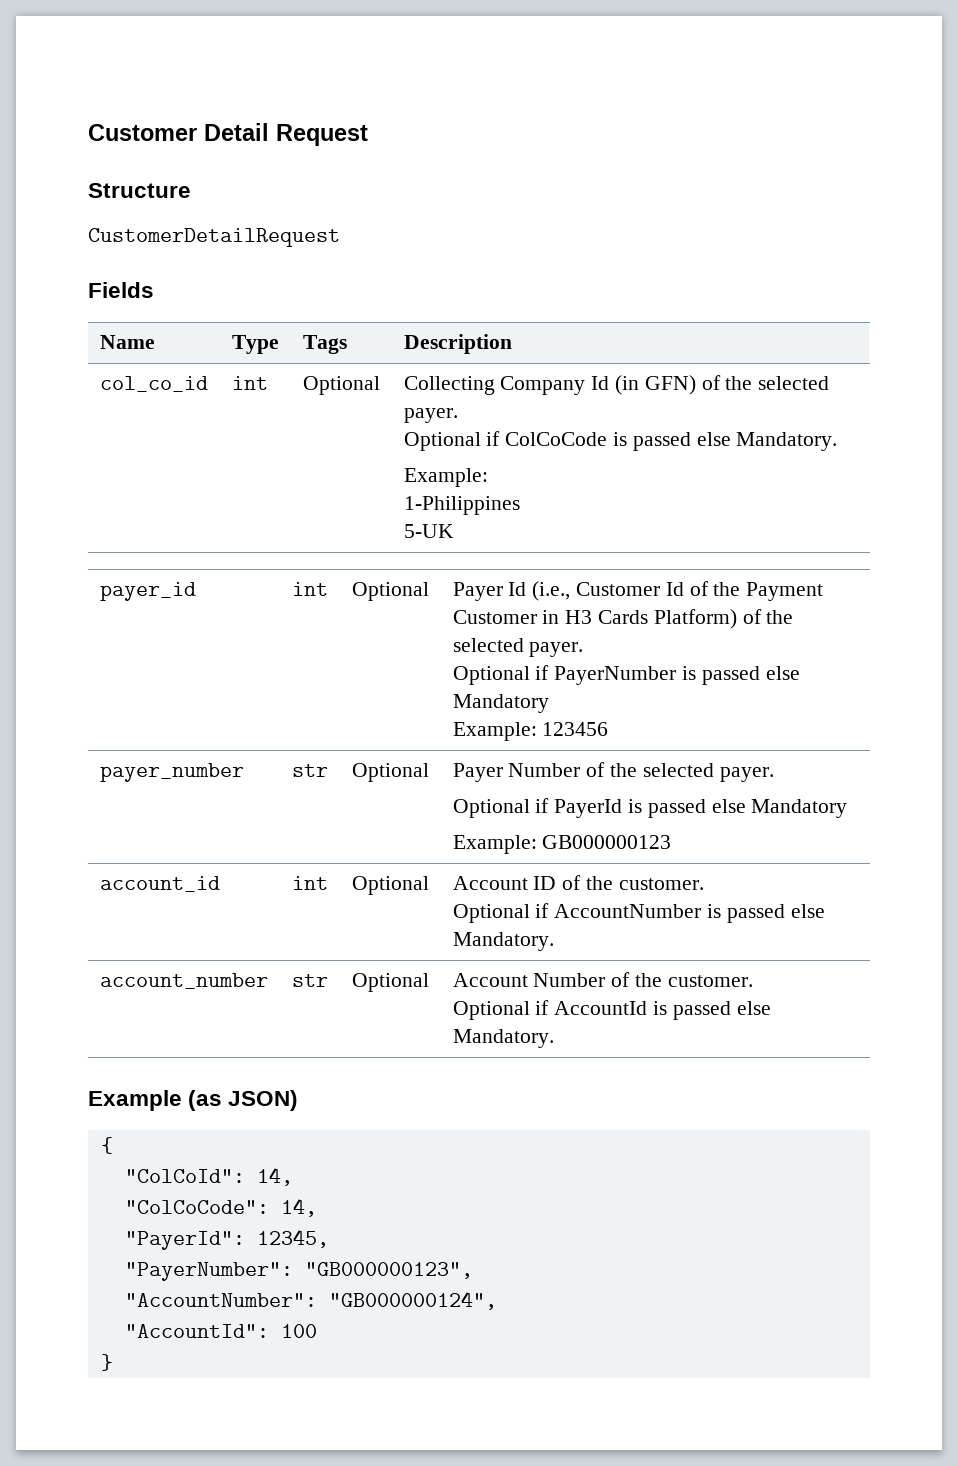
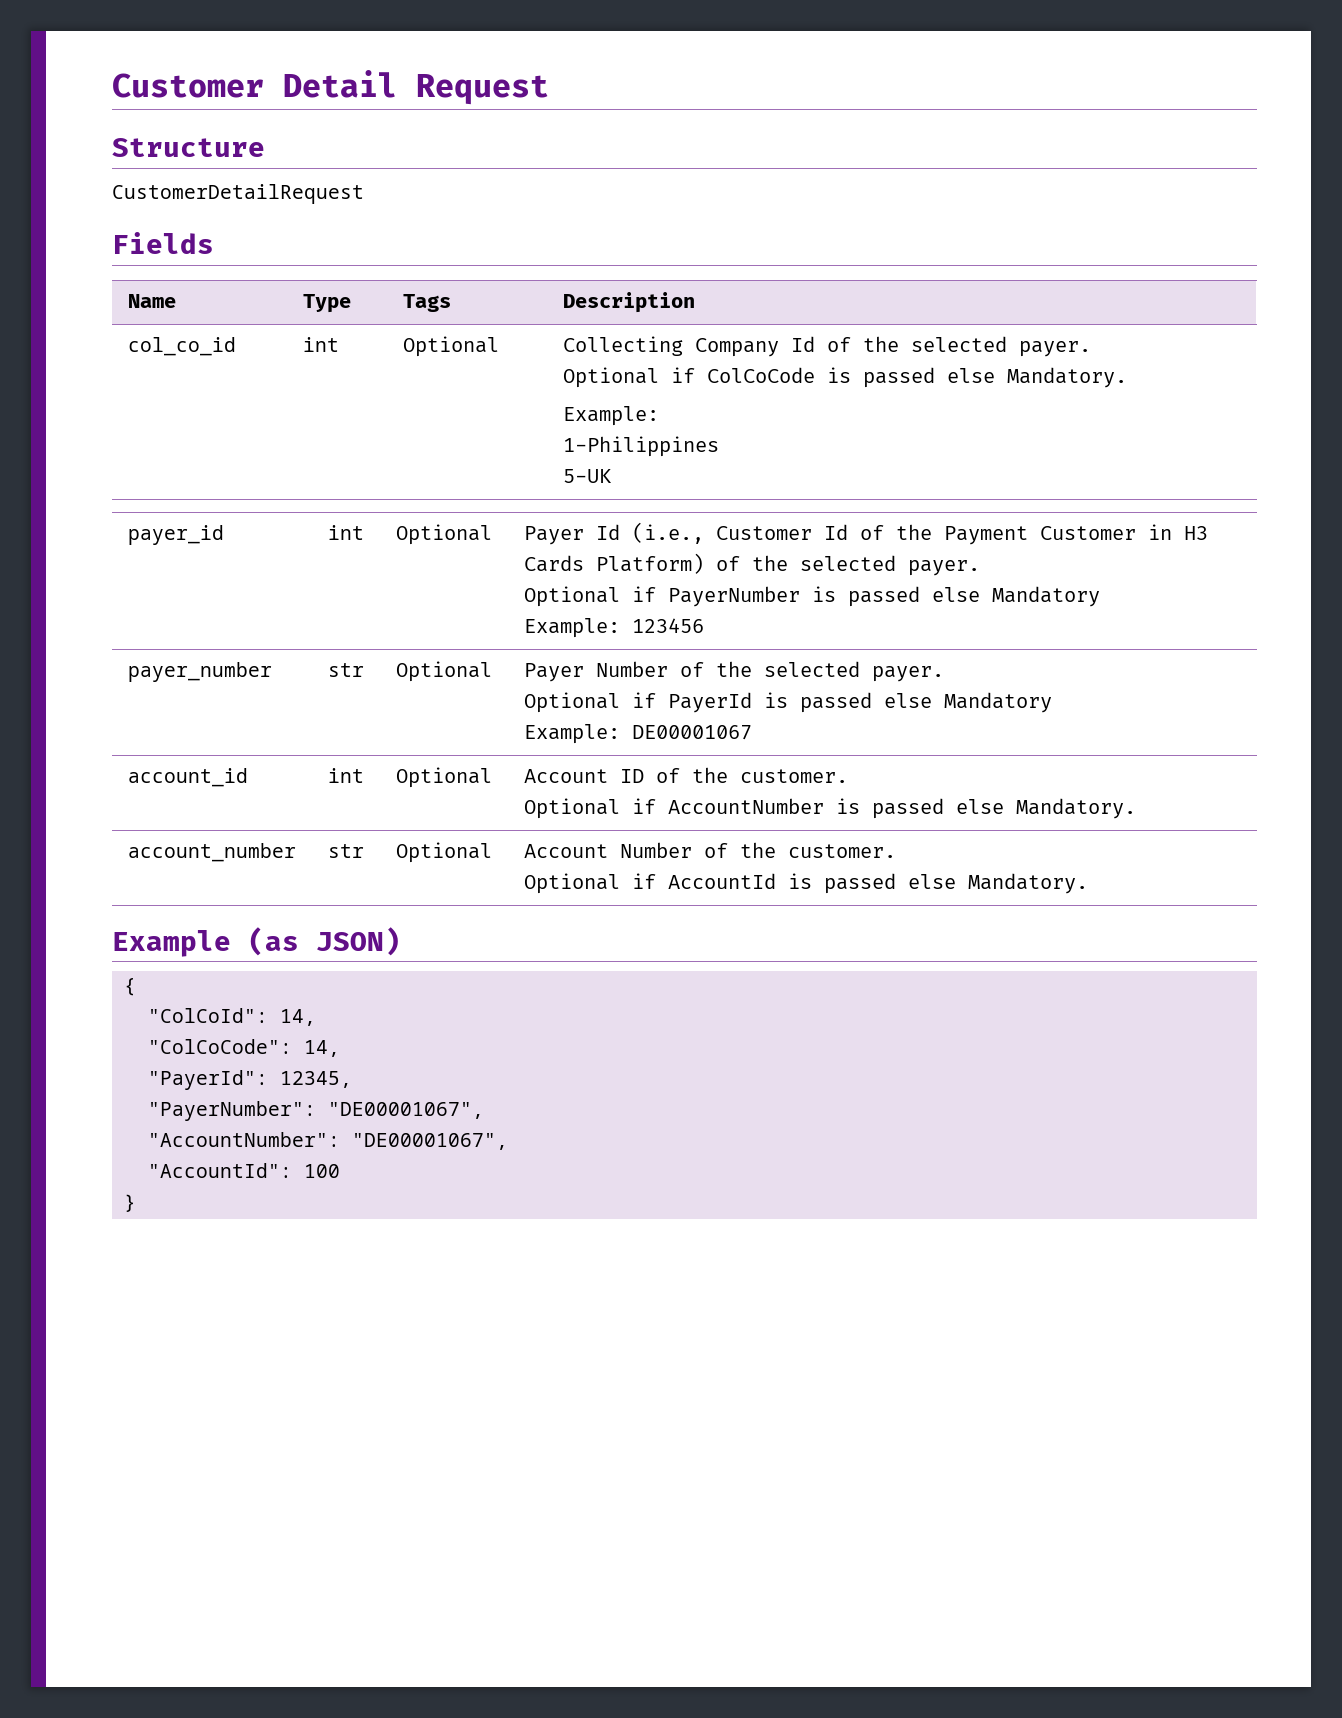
- col_co_id | int | Optional | Collecting Company Id (in GFN) of the selected payer.
+ col_co_id | int | Optional | Collecting Company Id of the selected payer.
  payer_number | str | Optional | Payer Number of the selected payer.
  Optional if PayerId is passed else Mandatory
- Example: GB000000123
+ Example: DE00001067
- "PayerNumber": "GB000000123",
+ "PayerNumber": "DE00001067",
- "AccountNumber": "GB000000124",
+ "AccountNumber": "DE00001067",

